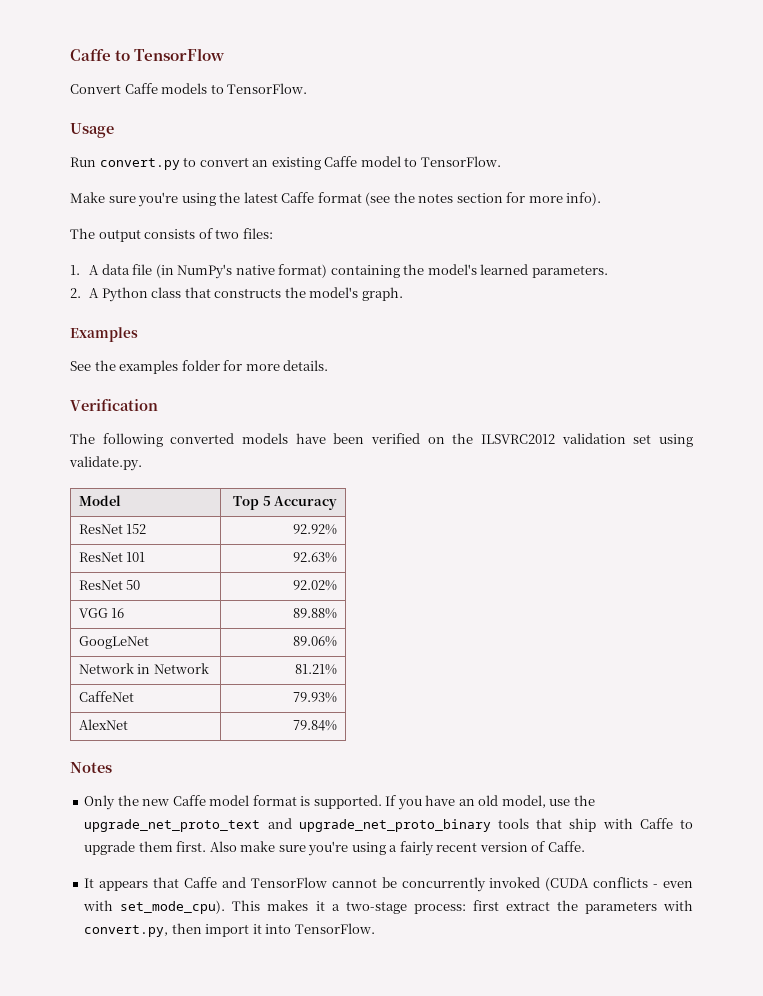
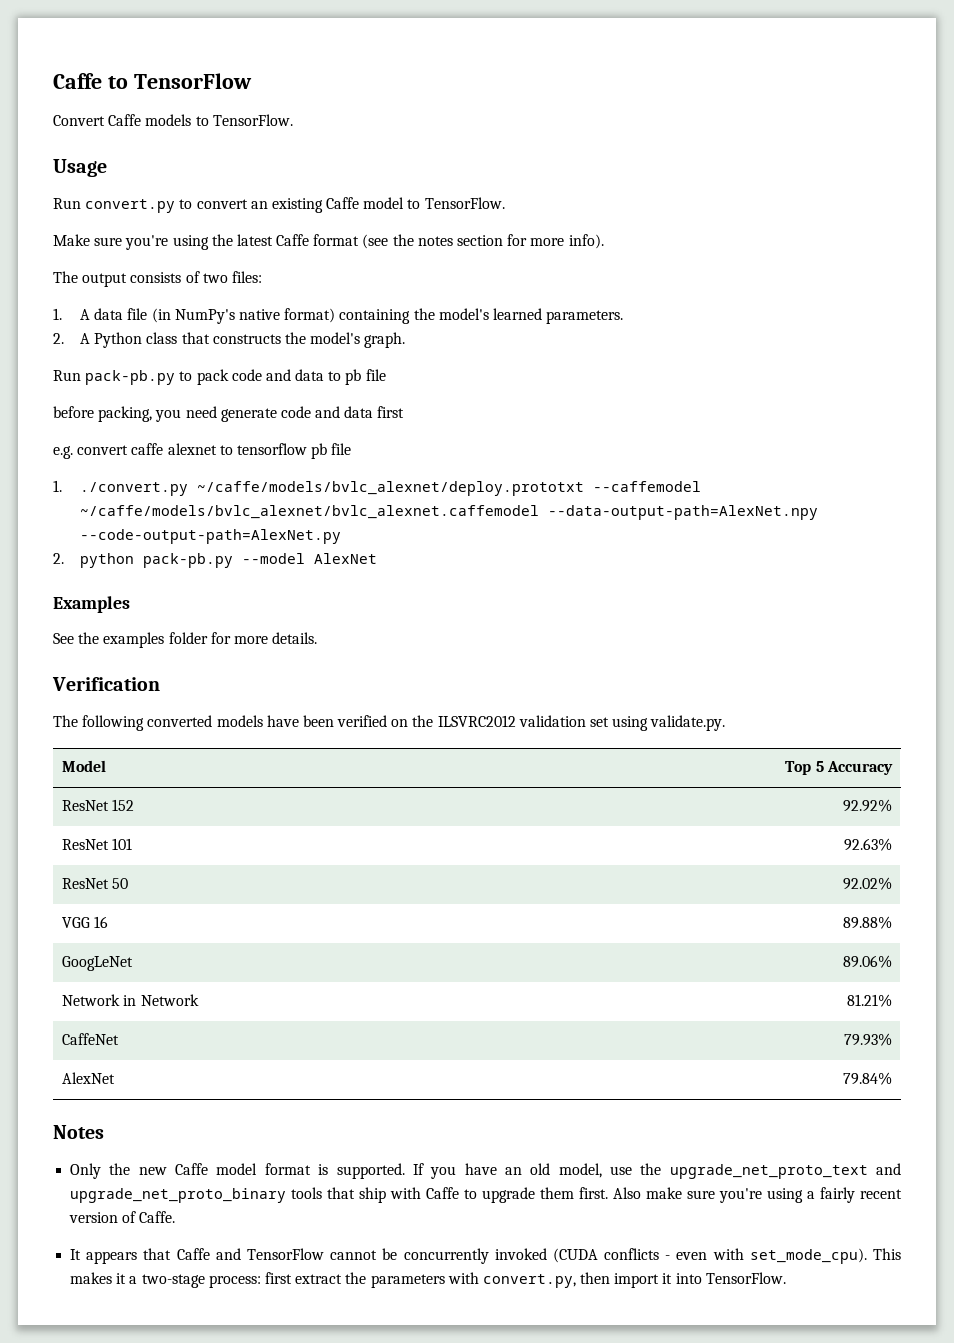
+ Run pack-pb.py to pack code and data to pb file
+ before packing, you need generate code and data first
+ e.g. convert caffe alexnet to tensorflow pb file
+ 1. ./convert.py ~/caffe/models/bvlc_alexnet/deploy.prototxt --caffemodel ~/caffe/models/bvlc_alexnet/bvlc_alexnet.caffemodel --data-output-path=AlexNet.npy --code-output-path=AlexNet.py
+ 2. python pack-pb.py --model AlexNet

